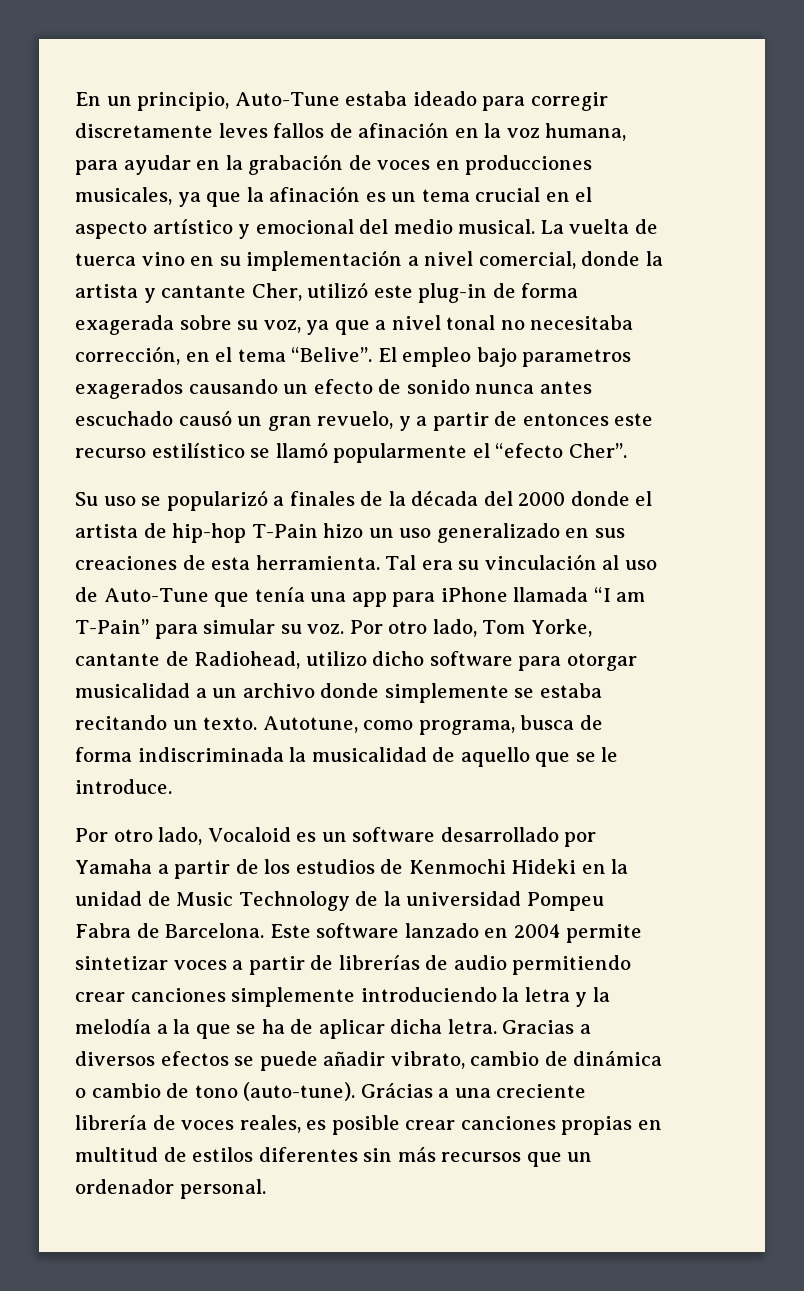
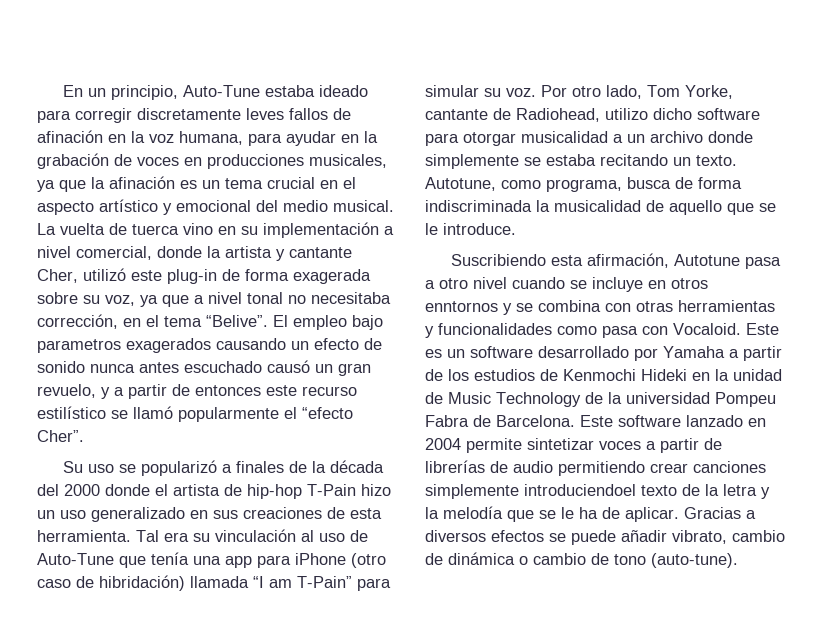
- Tal era su vinculación al uso de Auto-Tune que tenía una app para iPhone llamada “I am T-Pain” para simular su voz.
+ Tal era su vinculación al uso de Auto-Tune que tenía una app para iPhone (otro caso de hibridación) llamada “I am T-Pain” para simular su voz.
- Por otro lado, Vocaloid es un software desarrollado por Yamaha a partir de los estudios de Kenmochi Hideki en la unidad de Music Technology de la universidad Pompeu Fabra de Barcelona.
+ Suscribiendo esta afirmación, Autotune pasa a otro nivel cuando se incluye en otros enntornos y se combina con otras herramientas y funcionalidades como pasa con Vocaloid. Este es un software desarrollado por Yamaha a partir de los estudios de Kenmochi Hideki en la unidad de Music Technology de la universidad Pompeu Fabra de Barcelona.
- Este software lanzado en 2004 permite sintetizar voces a partir de librerías de audio permitiendo crear canciones simplemente introduciendo la letra y la melodía a la que se ha de aplicar dicha letra.
+ Este software lanzado en 2004 permite sintetizar voces a partir de librerías de audio permitiendo crear canciones simplemente introduciendoel texto de la letra y la melodía que se le ha de aplicar.
- Grácias a una creciente librería de voces reales, es posible crear canciones propias en multitud de estilos diferentes sin más recursos que un ordenador personal.

